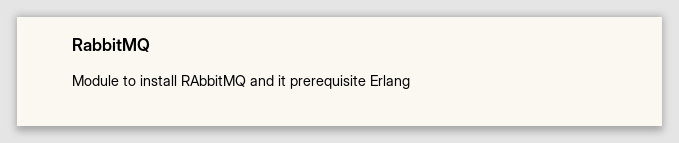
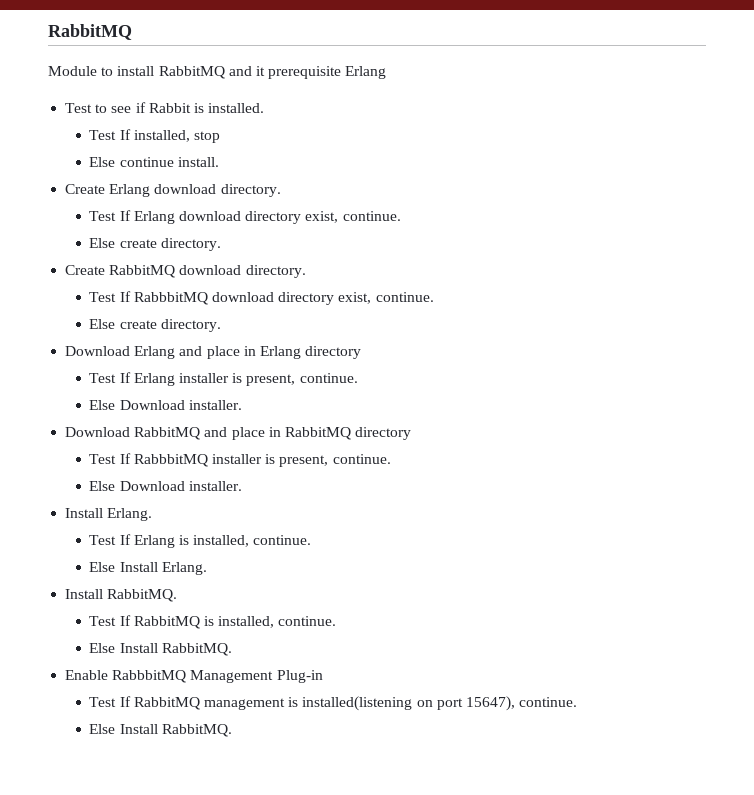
- Module to install RAbbitMQ and it prerequisite Erlang
+ Module to install RabbitMQ and it prerequisite Erlang
+ Test to see if Rabbit is installed.
+ Test If installed, stop
+ Else continue install.
+ Create Erlang download directory.
+ Test If Erlang download directory exist, continue.
+ Else create directory.
+ Create RabbitMQ download directory.
+ Test If RabbbitMQ download directory exist, continue.
+ Else create directory.
+ Download Erlang and place in Erlang directory
+ Test If Erlang installer is present, continue.
+ Else Download installer.
+ Download RabbitMQ and place in RabbitMQ directory
+ Test If RabbbitMQ installer is present, continue.
+ Else Download installer.
+ Install Erlang.
+ Test If Erlang is installed, continue.
+ Else Install Erlang.
+ Install RabbitMQ.
+ Test If RabbitMQ is installed, continue.
+ Else Install RabbitMQ.
+ Enable RabbbitMQ Management Plug-in
+ Test If RabbitMQ management is installed(listening on port 15647), continue.
+ Else Install RabbitMQ.

